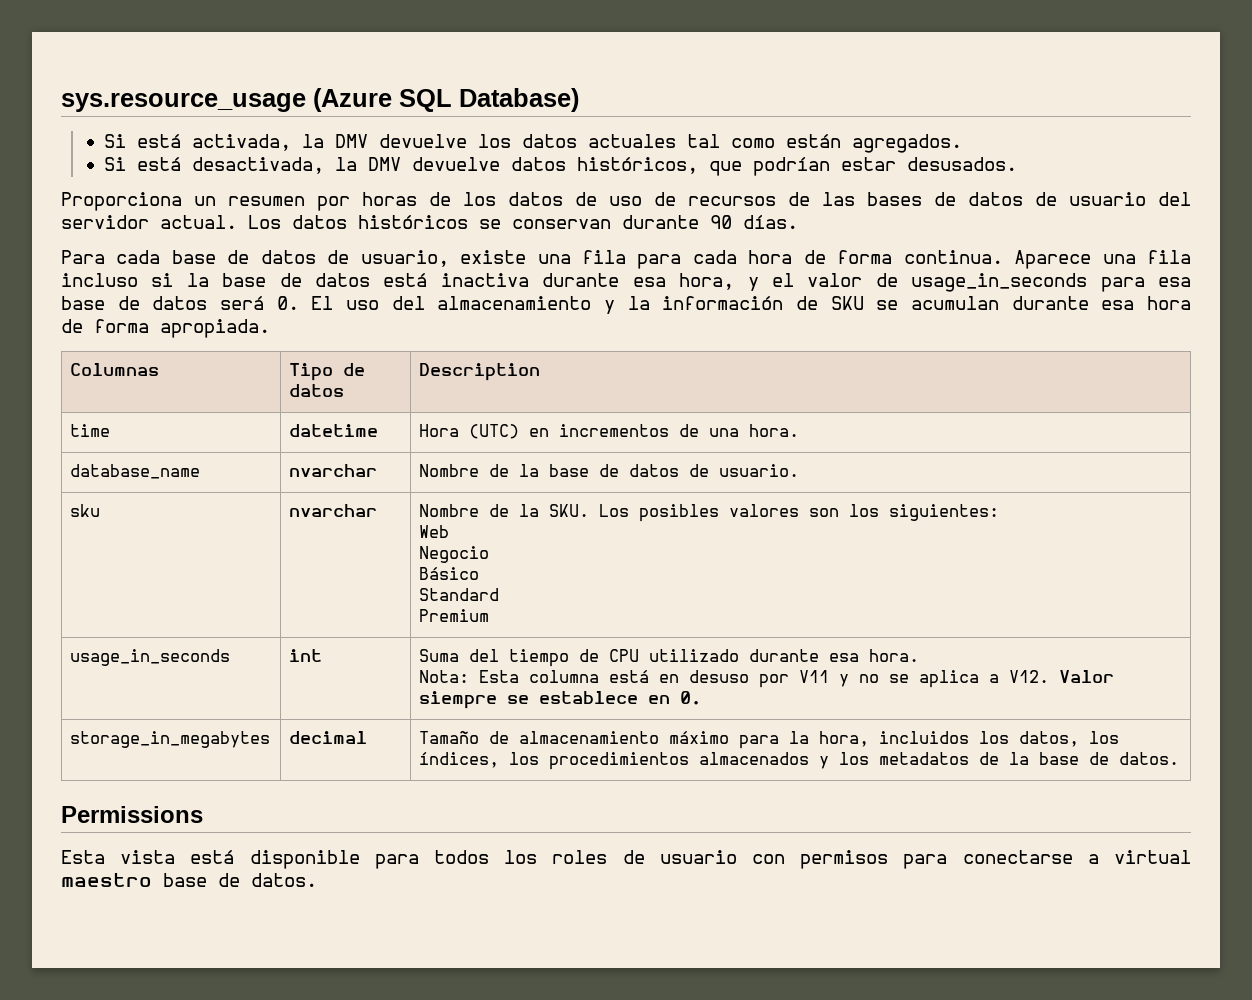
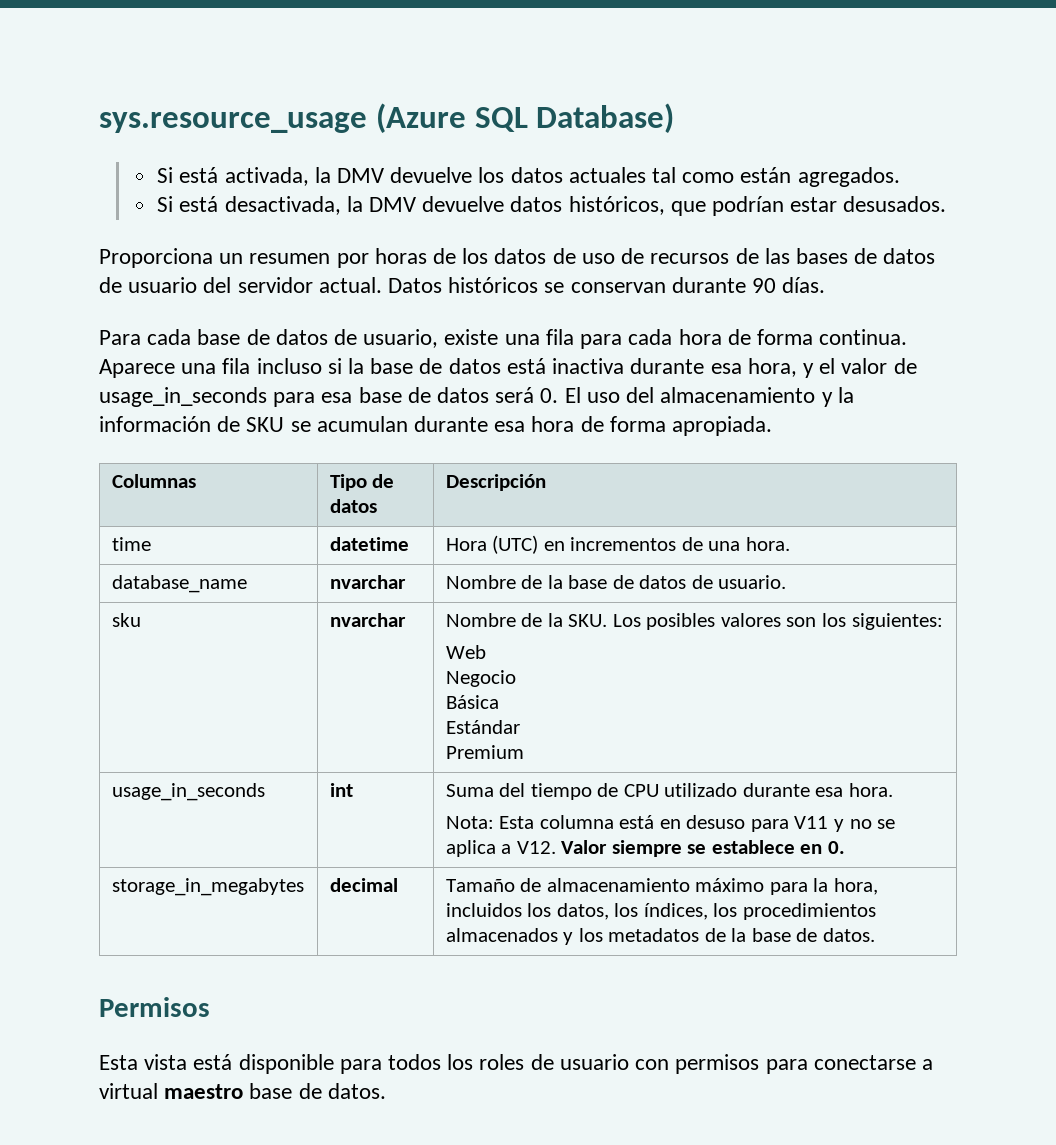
- Los datos históricos se conservan durante 90 días.
+ Datos históricos se conservan durante 90 días.
- Columnas | Tipo de datos | Description
+ Columnas | Tipo de datos | Descripción
  sku | nvarchar | Nombre de la SKU. Los posibles valores son los siguientes:
  Web
  Negocio
- Básico
- Standard
+ Básica
+ Estándar
  usage_in_seconds | int | Suma del tiempo de CPU utilizado durante esa hora.
- Nota: Esta columna está en desuso por V11 y no se aplica a V12. Valor siempre se establece en 0.
+ Nota: Esta columna está en desuso para V11 y no se aplica a V12. Valor siempre se establece en 0.
- Permissions
+ Permisos

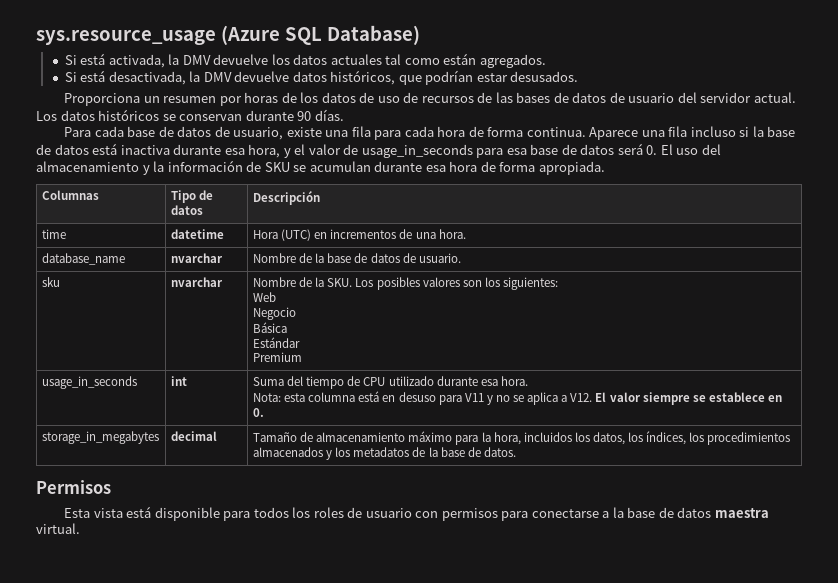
- Datos históricos se conservan durante 90 días.
+ Los datos históricos se conservan durante 90 días.
  usage_in_seconds | int | Suma del tiempo de CPU utilizado durante esa hora.
- Nota: Esta columna está en desuso para V11 y no se aplica a V12. Valor siempre se establece en 0.
+ Nota: esta columna está en desuso para V11 y no se aplica a V12. El valor siempre se establece en 0.
- Esta vista está disponible para todos los roles de usuario con permisos para conectarse a virtual maestro base de datos.
+ Esta vista está disponible para todos los roles de usuario con permisos para conectarse a la base de datos maestra virtual.

